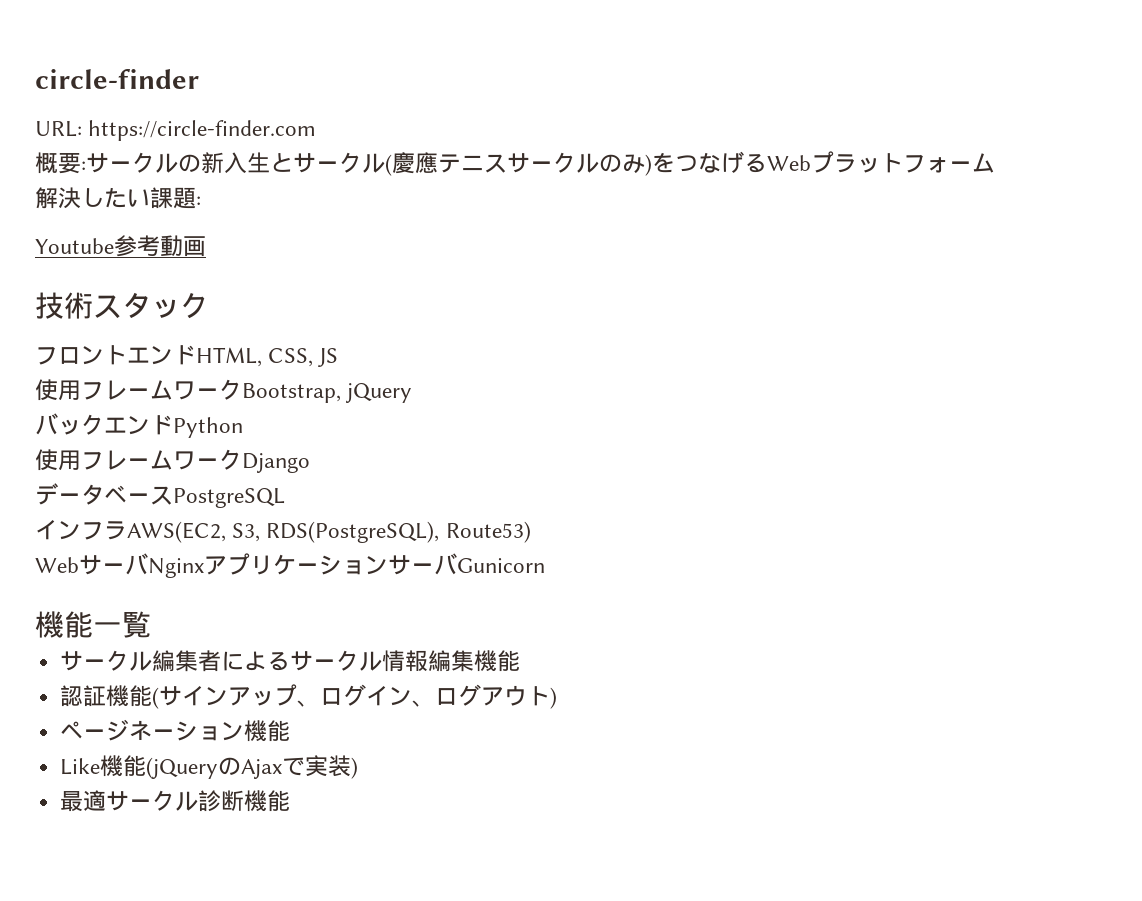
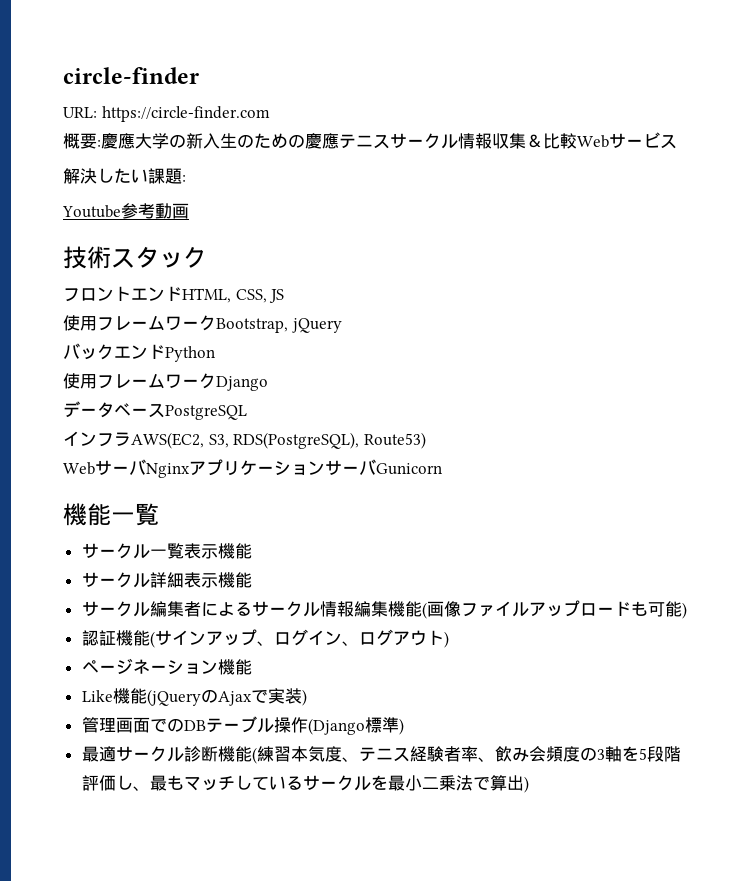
- 概要:サークルの新入生とサークル(慶應テニスサークルのみ)をつなげるWebプラットフォーム
+ 概要:慶應大学の新入生のための慶應テニスサークル情報収集＆比較Webサービス
+ サークル一覧表示機能
+ サークル詳細表示機能
- サークル編集者によるサークル情報編集機能
+ サークル編集者によるサークル情報編集機能(画像ファイルアップロードも可能)
+ 管理画面でのDBテーブル操作(Django標準)
- 最適サークル診断機能
+ 最適サークル診断機能(練習本気度、テニス経験者率、飲み会頻度の3軸を5段階評価し、最もマッチしているサークルを最小二乗法で算出)

